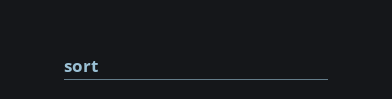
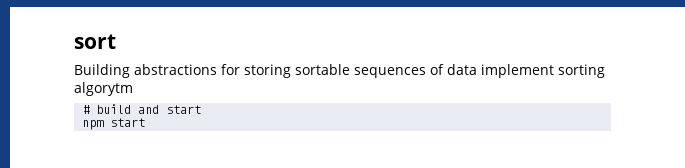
+ Building abstractions for storing sortable sequences of data implement sorting algorytm
+ # build and start
+ npm start

